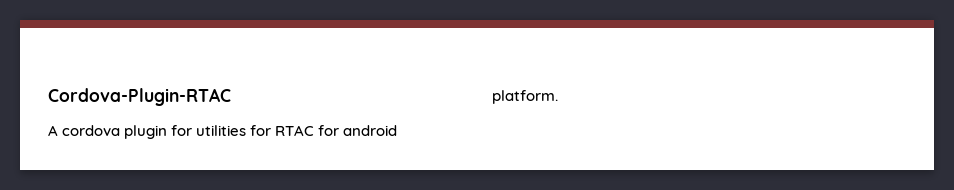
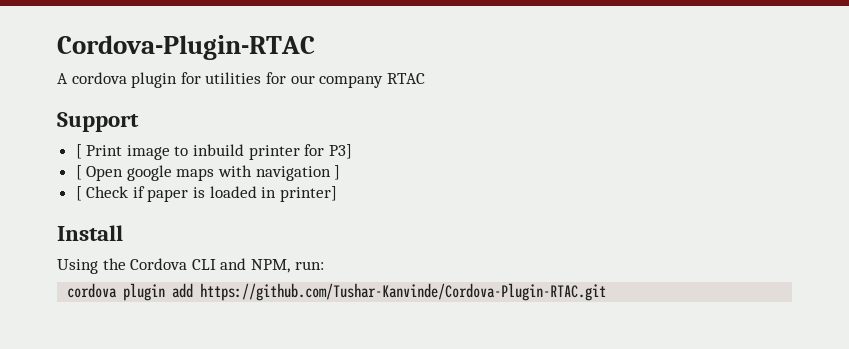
- A cordova plugin for utilities for RTAC for android platform.
+ A cordova plugin for utilities for our company RTAC
+ Support
+ [ Print image to inbuild printer for P3]
+ [ Open google maps with navigation ]
+ [ Check if paper is loaded in printer]
+ Install
+ Using the Cordova CLI and NPM, run:
+ cordova plugin add https://github.com/Tushar-Kanvinde/Cordova-Plugin-RTAC.git

